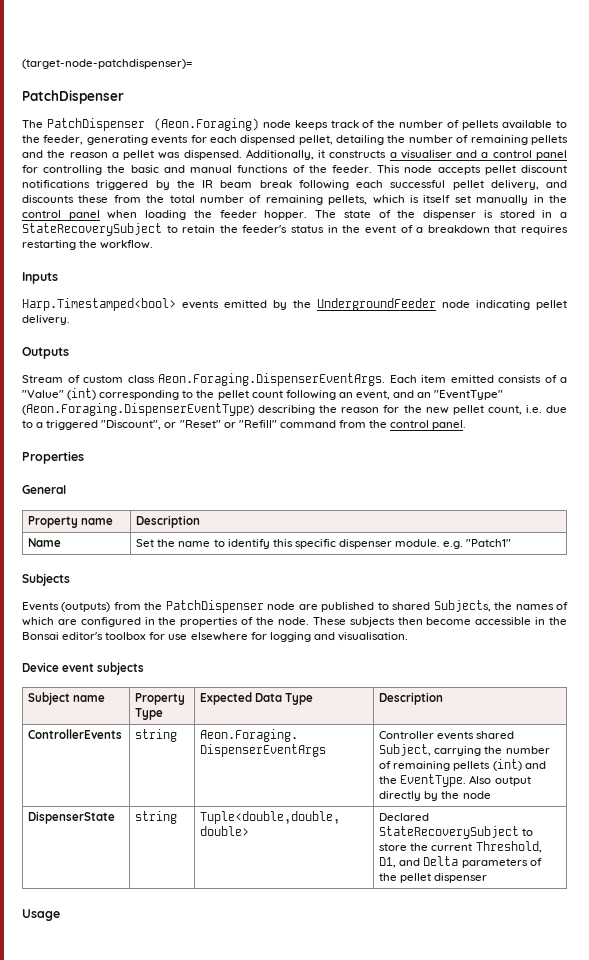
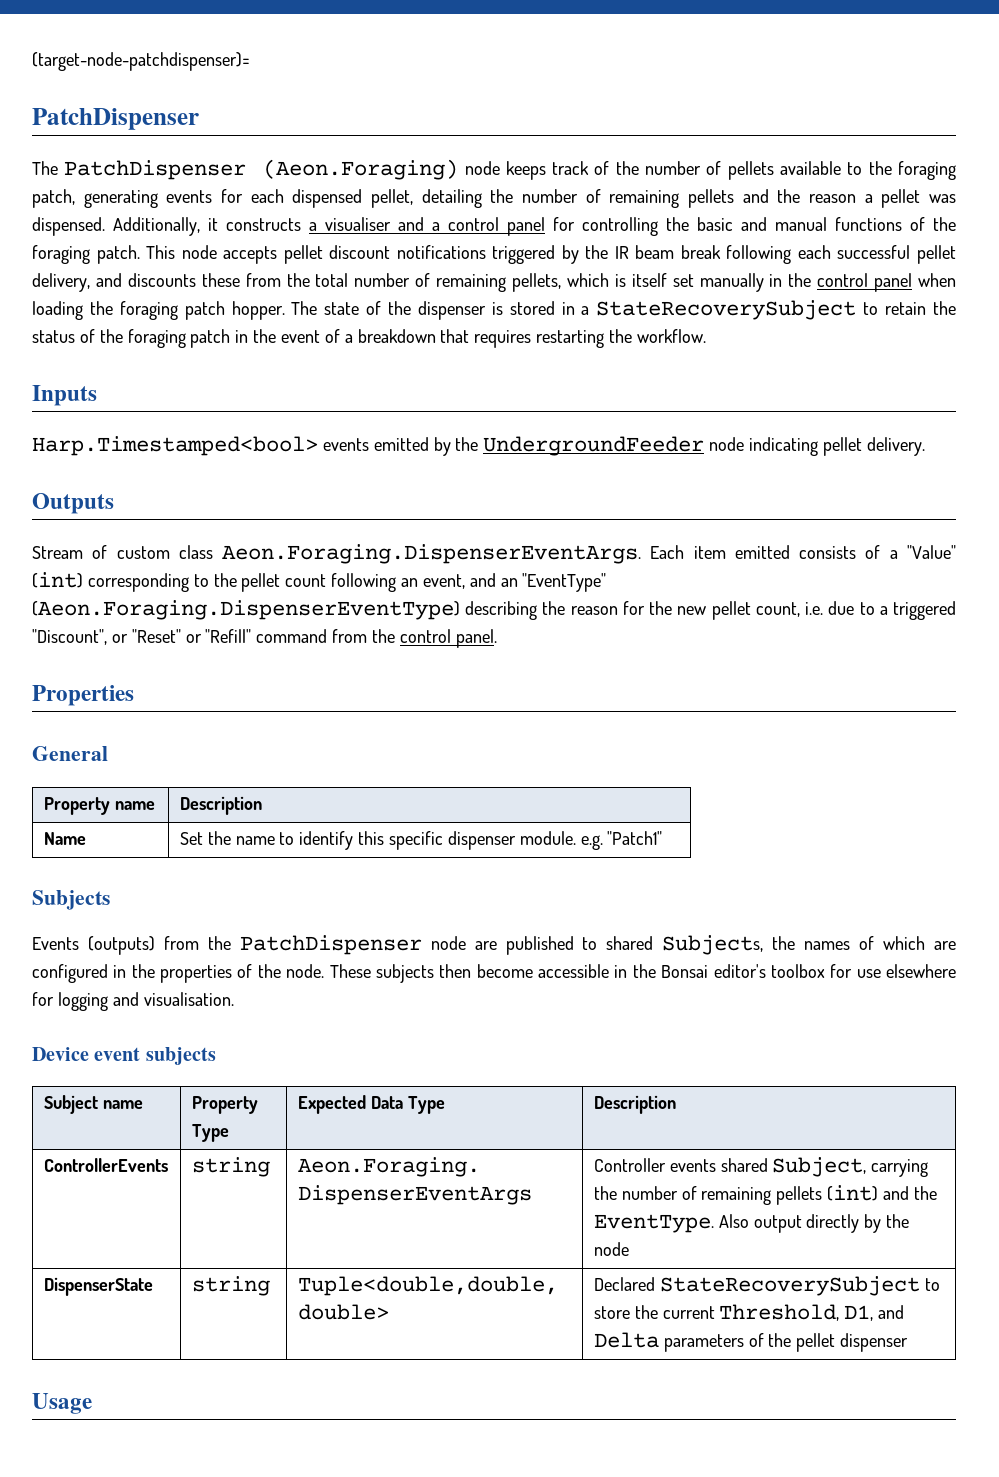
- The PatchDispenser (Aeon.Foraging) node keeps track of the number of pellets available to the feeder, generating events for each dispensed pellet, detailing the number of remaining pellets and the reason a pellet was dispensed.
+ The PatchDispenser (Aeon.Foraging) node keeps track of the number of pellets available to the foraging patch, generating events for each dispensed pellet, detailing the number of remaining pellets and the reason a pellet was dispensed.
- Additionally, it constructs a visualiser and a control panel for controlling the basic and manual functions of the feeder.
+ Additionally, it constructs a visualiser and a control panel for controlling the basic and manual functions of the foraging patch.
- This node accepts pellet discount notifications triggered by the IR beam break following each successful pellet delivery, and discounts these from the total number of remaining pellets, which is itself set manually in the control panel when loading the feeder hopper.
+ This node accepts pellet discount notifications triggered by the IR beam break following each successful pellet delivery, and discounts these from the total number of remaining pellets, which is itself set manually in the control panel when loading the foraging patch hopper.
- The state of the dispenser is stored in a StateRecoverySubject to retain the feeder's status in the event of a breakdown that requires restarting the workflow.
+ The state of the dispenser is stored in a StateRecoverySubject to retain the status of the foraging patch in the event of a breakdown that requires restarting the workflow.

